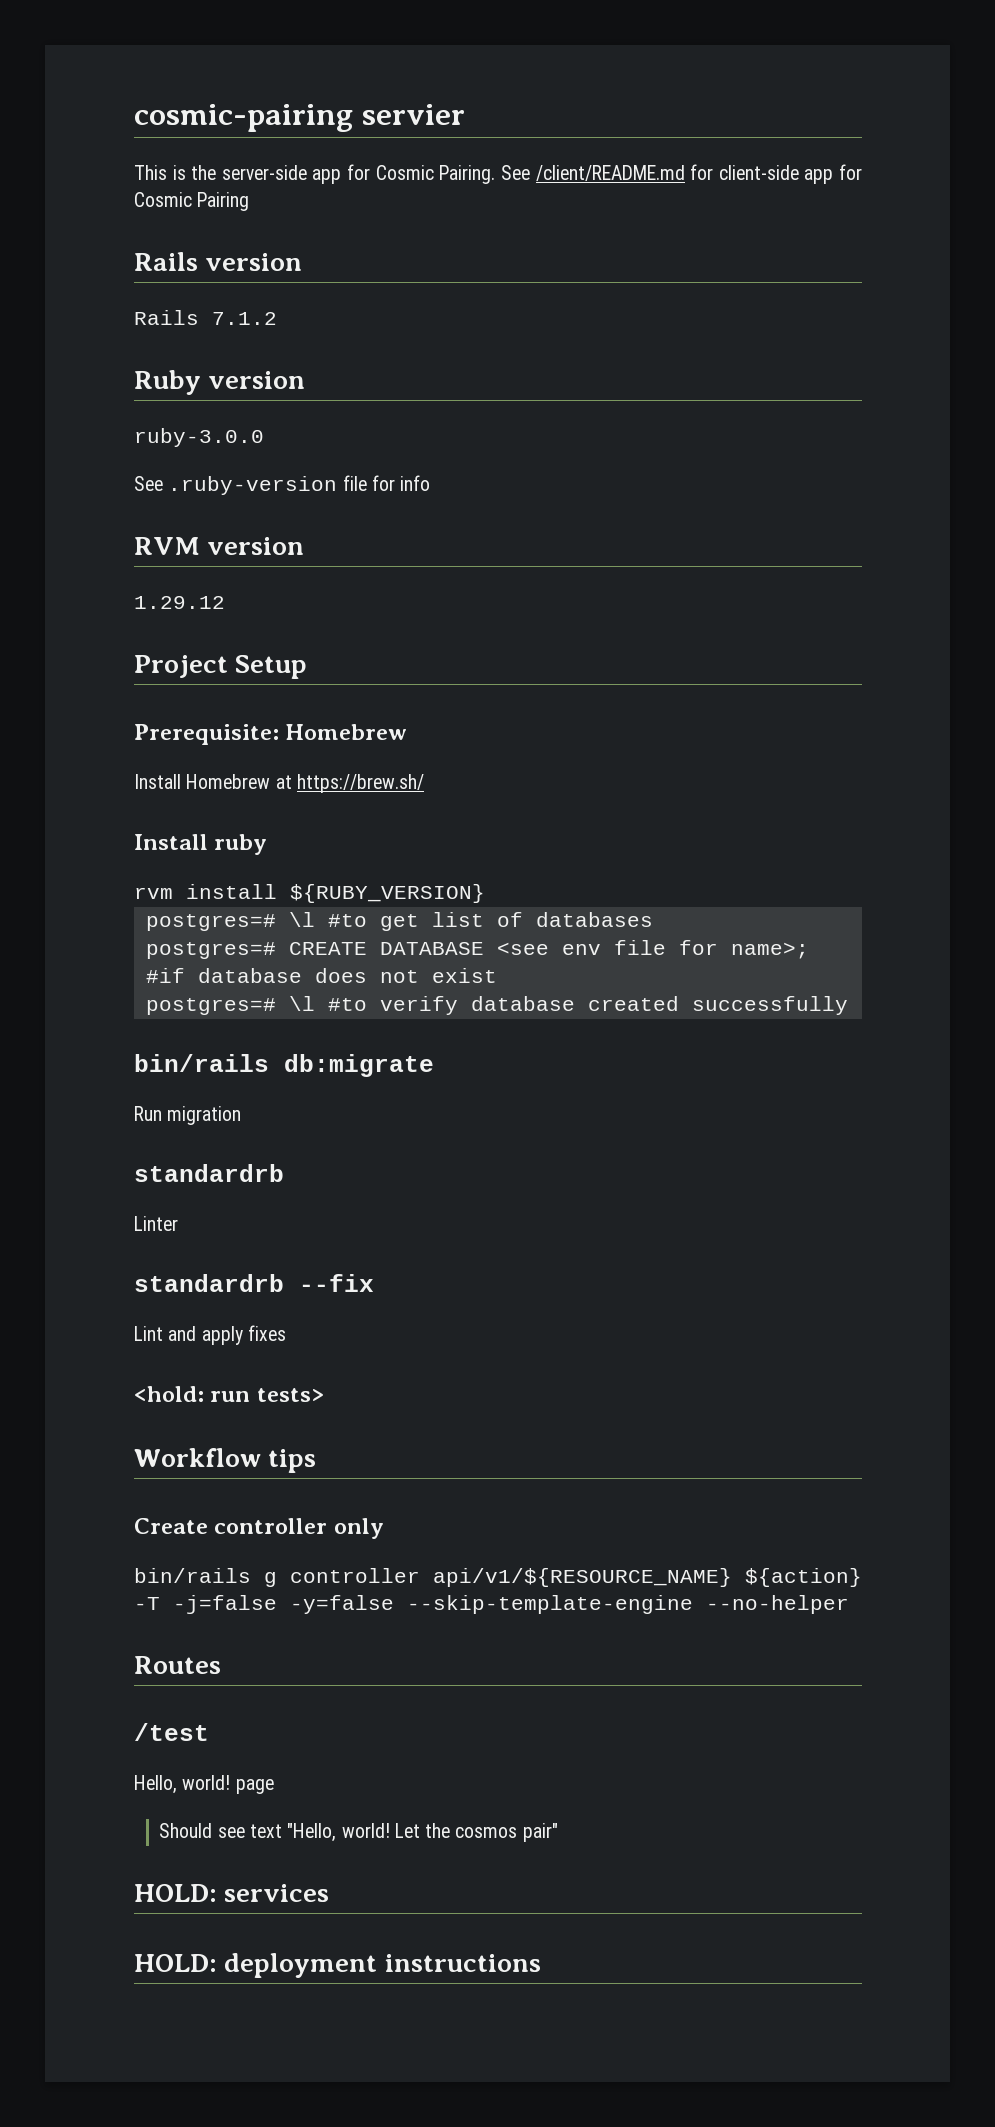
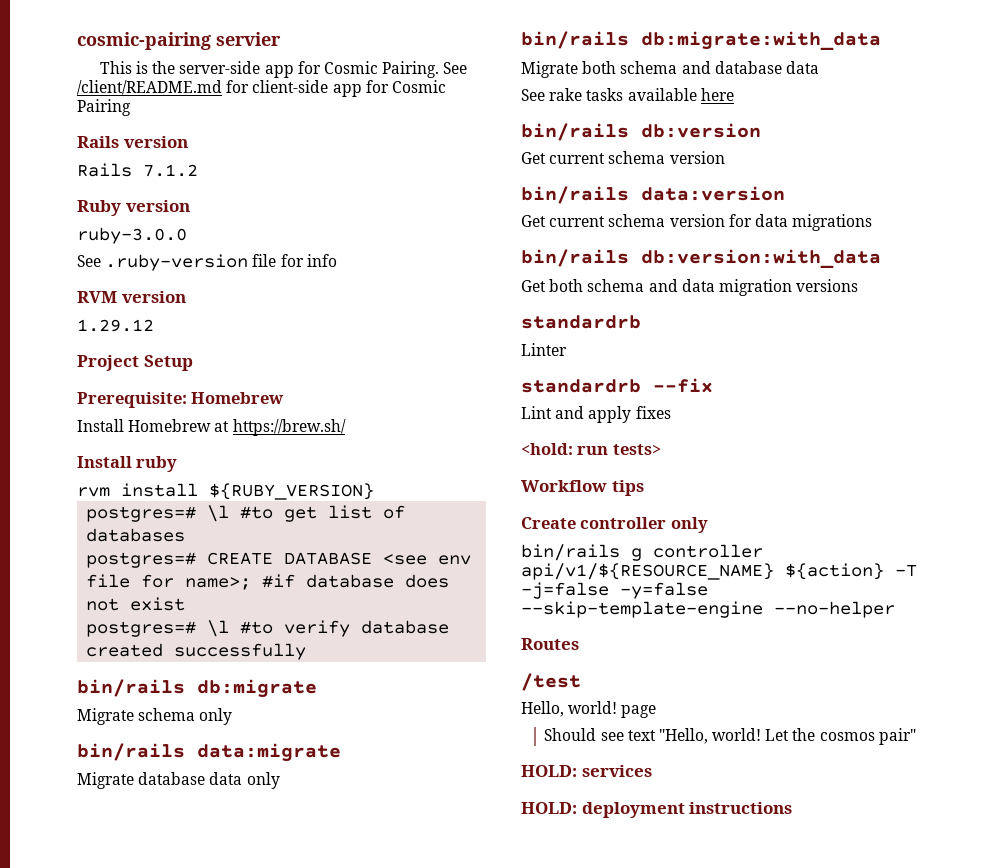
- Run migration
+ Migrate schema only
+ bin/rails data:migrate
+ Migrate database data only
+ bin/rails db:migrate:with_data
+ Migrate both schema and database data
+ See rake tasks available here
+ bin/rails db:version
+ Get current schema version
+ bin/rails data:version
+ Get current schema version for data migrations
+ bin/rails db:version:with_data
+ Get both schema and data migration versions

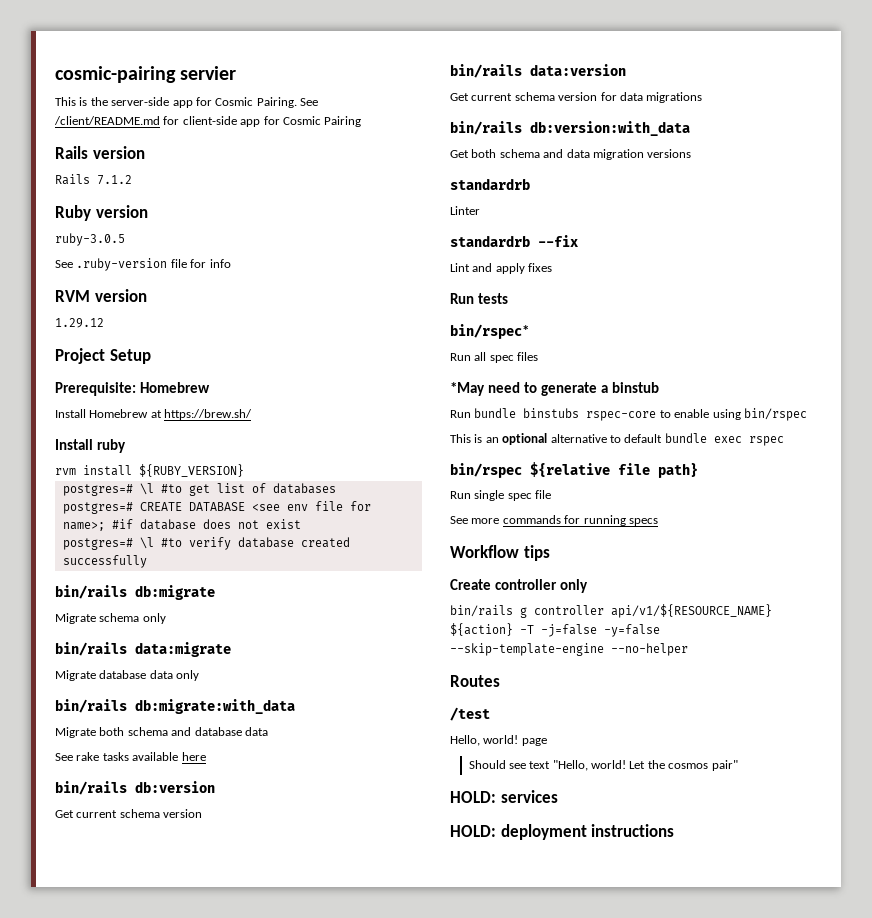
- ruby-3.0.0
+ ruby-3.0.5
- <hold: run tests>
+ Run tests
+ bin/rspec*
+ Run all spec files
+ *May need to generate a binstub
+ Run bundle binstubs rspec-core to enable using bin/rspec
+ This is an optional alternative to default bundle exec rspec
+ bin/rspec ${relative file path}
+ Run single spec file
+ See more commands for running specs

